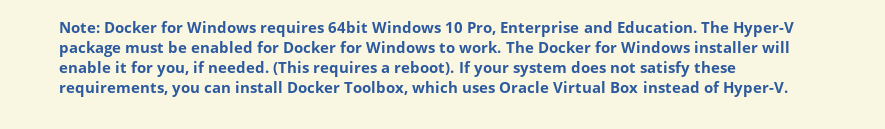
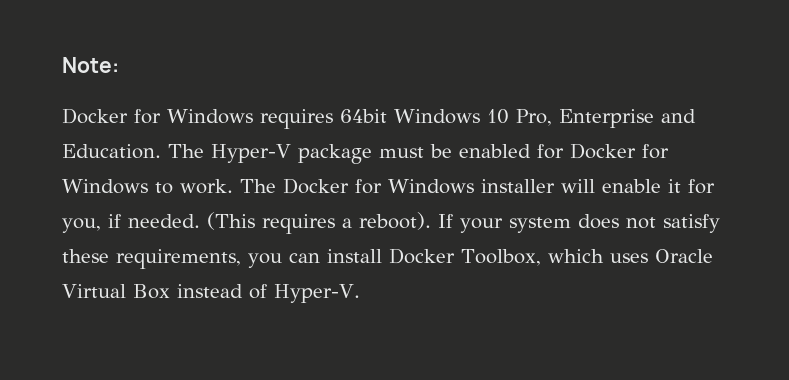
- Note: Docker for Windows requires 64bit Windows 10 Pro, Enterprise and Education.
+ Note:
+ Docker for Windows requires 64bit Windows 10 Pro, Enterprise and Education.

